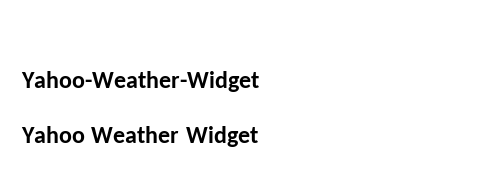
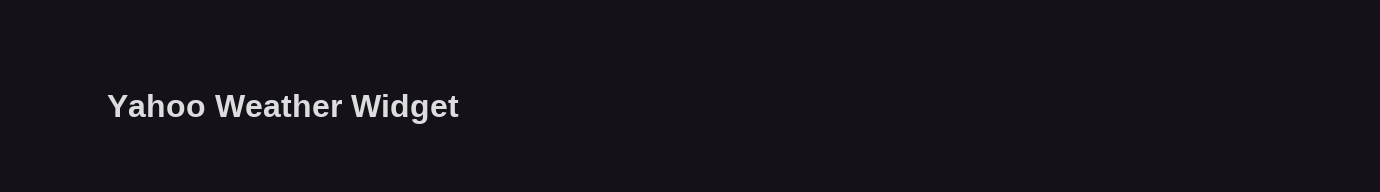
- Yahoo-Weather-Widget

